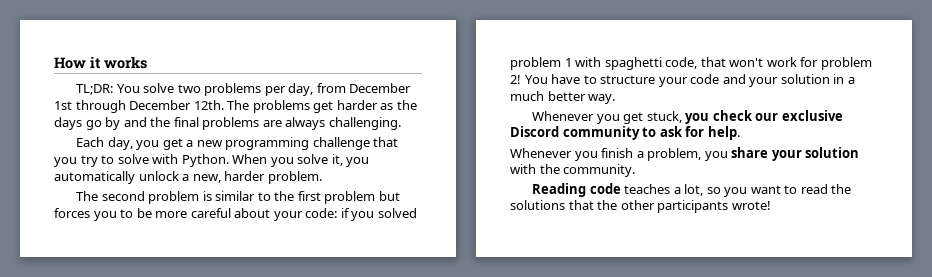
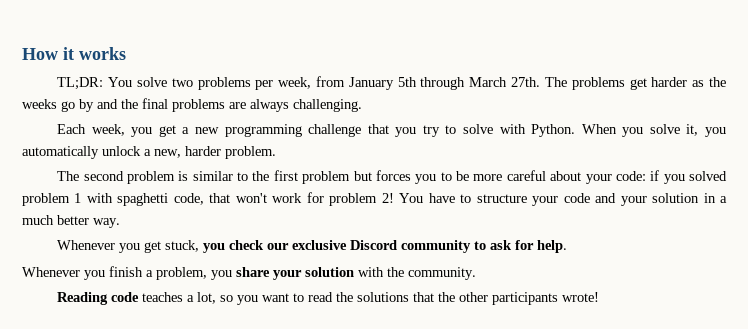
- TL;DR: You solve two problems per day, from December 1st through December 12th.
+ TL;DR: You solve two problems per week, from January 5th through March 27th.
- The problems get harder as the days go by and the final problems are always challenging.
+ The problems get harder as the weeks go by and the final problems are always challenging.
- Each day, you get a new programming challenge that you try to solve with Python.
+ Each week, you get a new programming challenge that you try to solve with Python.

